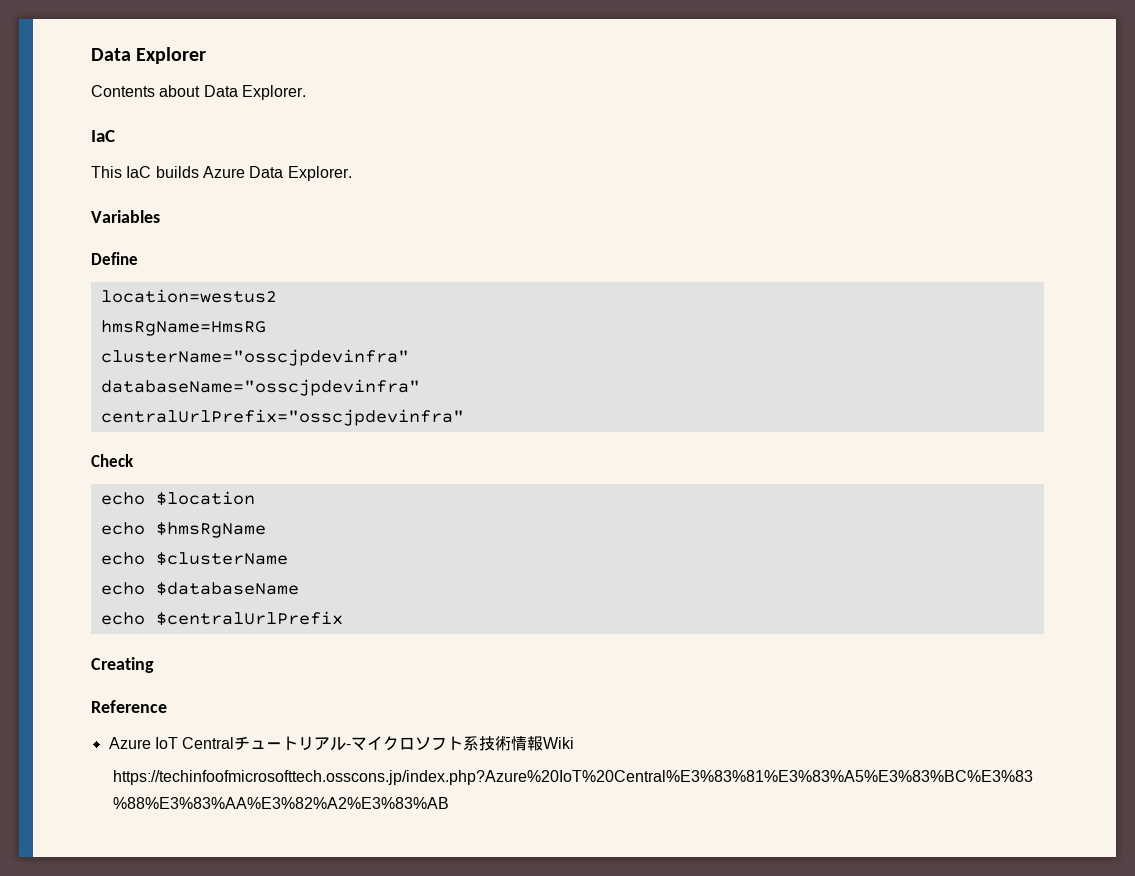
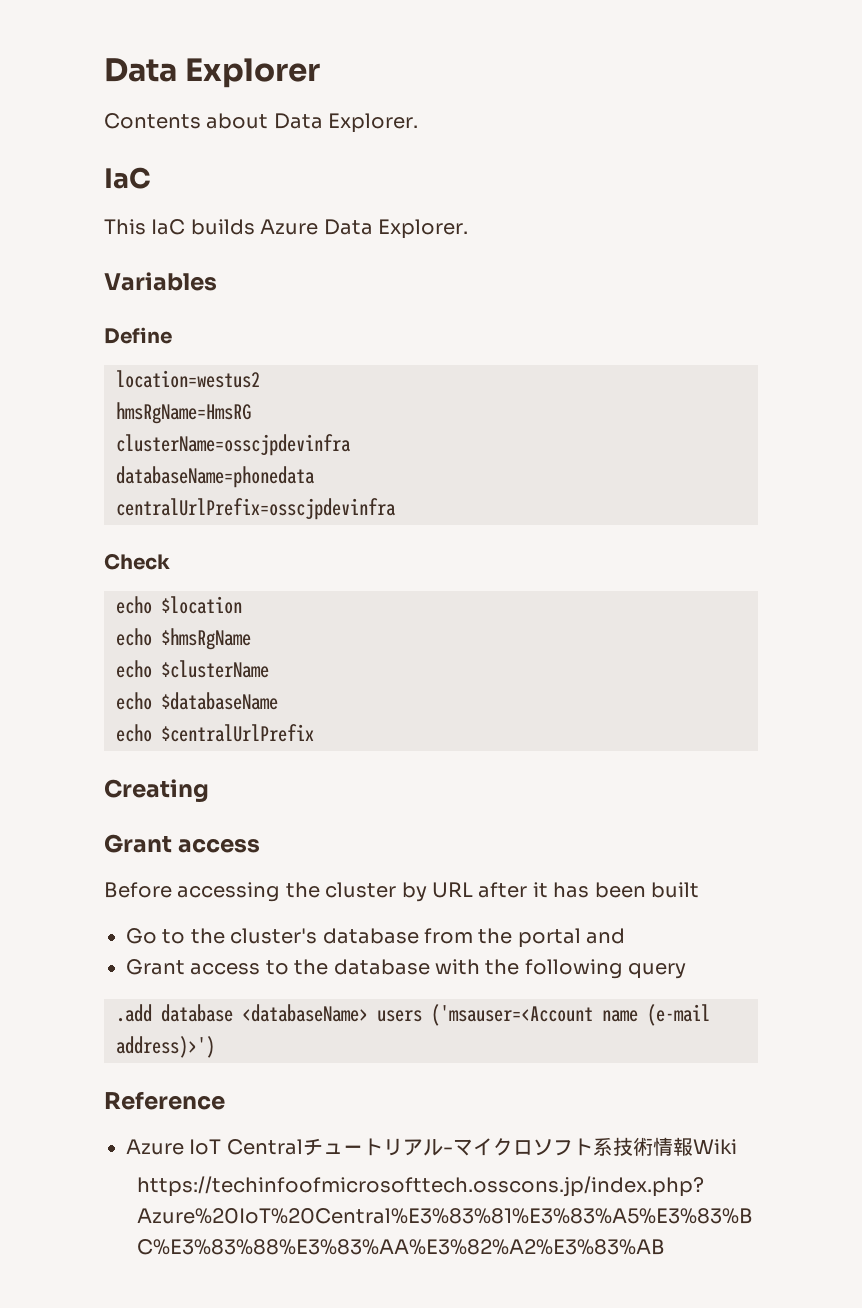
- clusterName="osscjpdevinfra"
- databaseName="osscjpdevinfra"
- centralUrlPrefix="osscjpdevinfra"
+ clusterName=osscjpdevinfra
+ databaseName=phonedata
+ centralUrlPrefix=osscjpdevinfra
  Creating
+ Grant access
+ Before accessing the cluster by URL after it has been built
+ Go to the cluster's database from the portal and
+ Grant access to the database with the following query
+ .add database <databaseName> users ('msauser=<Account name (e-mail address)>')

